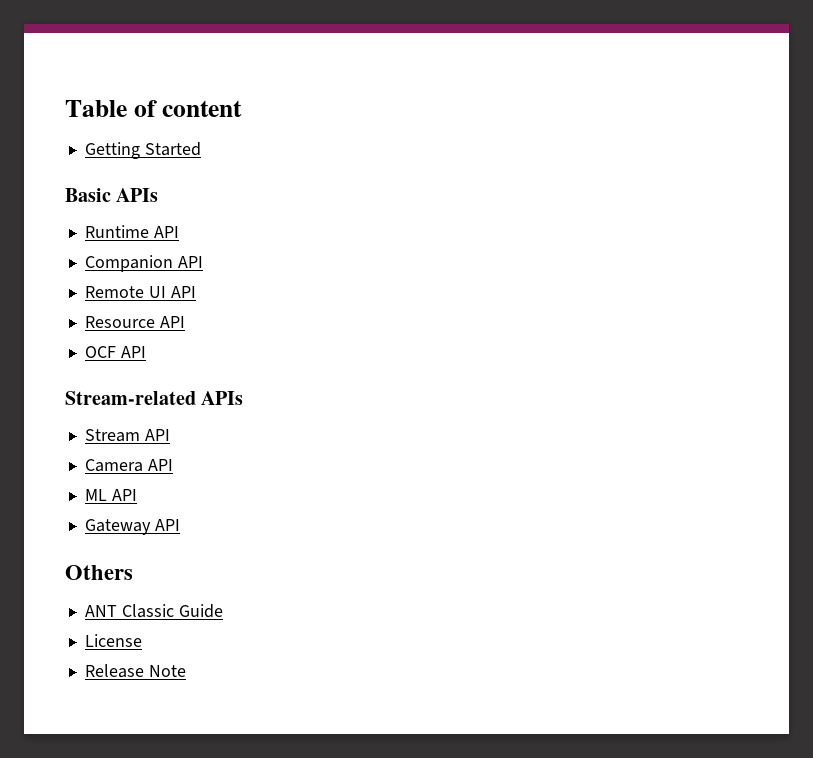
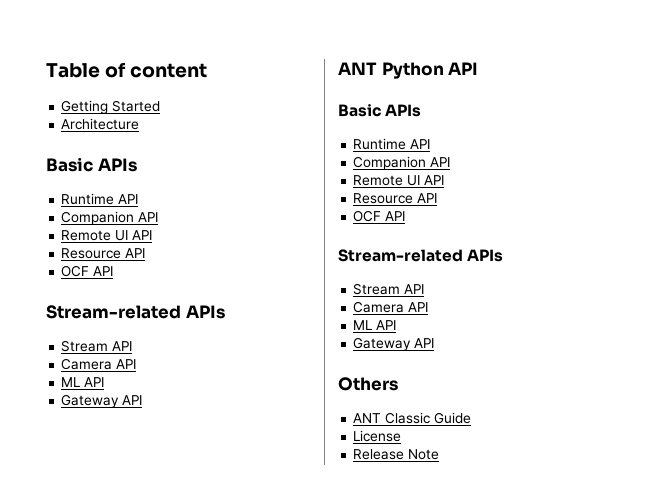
+ Architecture
+ Basic APIs
+ Runtime API
+ Companion API
+ Remote UI API
+ Resource API
+ OCF API
+ Stream-related APIs
+ Stream API
+ Camera API
+ ML API
+ Gateway API
+ ANT Python API

